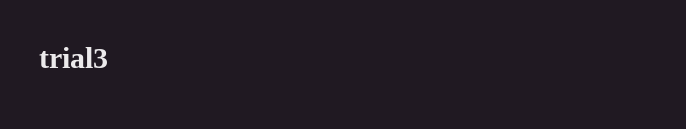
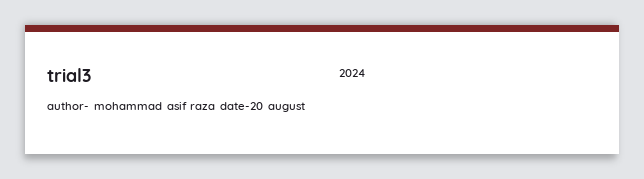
+ author- mohammad asif raza date-20 august 2024

